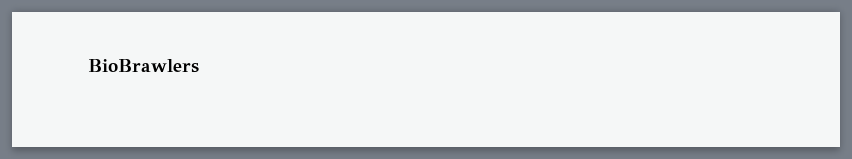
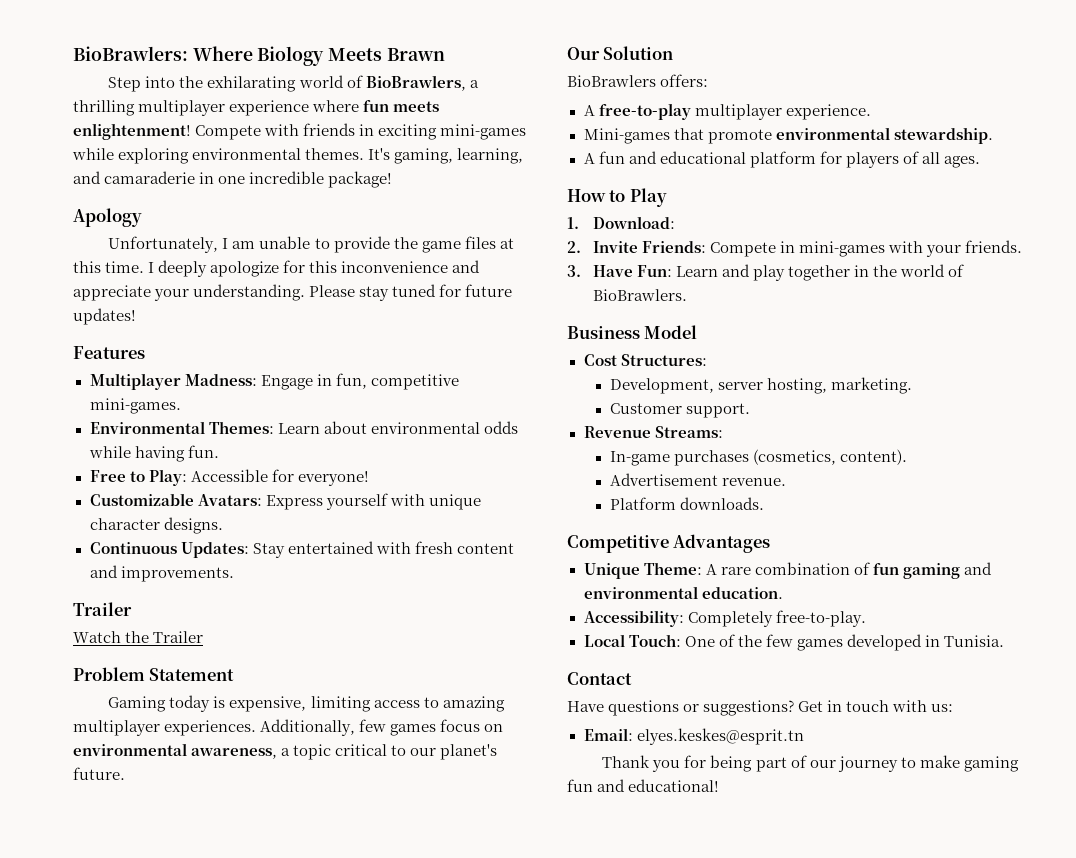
- BioBrawlers
+ BioBrawlers: Where Biology Meets Brawn
+ Step into the exhilarating world of BioBrawlers, a thrilling multiplayer experience where fun meets enlightenment! Compete with friends in exciting mini-games while exploring environmental themes. It's gaming, learning, and camaraderie in one incredible package!
+ Apology
+ Unfortunately, I am unable to provide the game files at this time. I deeply apologize for this inconvenience and appreciate your understanding. Please stay tuned for future updates!
+ Features
+ Multiplayer Madness: Engage in fun, competitive mini-games.
+ Environmental Themes: Learn about environmental odds while having fun.
+ Free to Play: Accessible for everyone!
+ Customizable Avatars: Express yourself with unique character designs.
+ Continuous Updates: Stay entertained with fresh content and improvements.
+ Trailer
+ Watch the Trailer
+ Problem Statement
+ Gaming today is expensive, limiting access to amazing multiplayer experiences. Additionally, few games focus on environmental awareness, a topic critical to our planet's future.
+ Our Solution
+ BioBrawlers offers:
+ A free-to-play multiplayer experience.
+ Mini-games that promote environmental stewardship.
+ A fun and educational platform for players of all ages.
+ How to Play
+ 1. Download:
+ 2. Invite Friends: Compete in mini-games with your friends.
+ 3. Have Fun: Learn and play together in the world of BioBrawlers.
+ Business Model
+ Cost Structures:
+ Development, server hosting, marketing.
+ Customer support.
+ Revenue Streams:
+ In-game purchases (cosmetics, content).
+ Advertisement revenue.
+ Platform downloads.
+ Competitive Advantages
+ Unique Theme: A rare combination of fun gaming and environmental education.
+ Accessibility: Completely free-to-play.
+ Local Touch: One of the few games developed in Tunisia.
+ Contact
+ Have questions or suggestions? Get in touch with us:
+ Email: elyes.keskes@esprit.tn
+ Thank you for being part of our journey to make gaming fun and educational!

